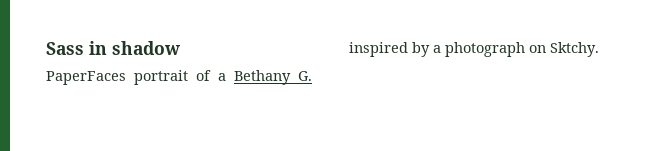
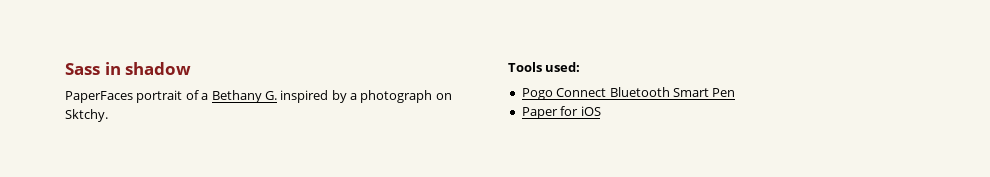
+ Tools used:
+ Pogo Connect Bluetooth Smart Pen
+ Paper for iOS

